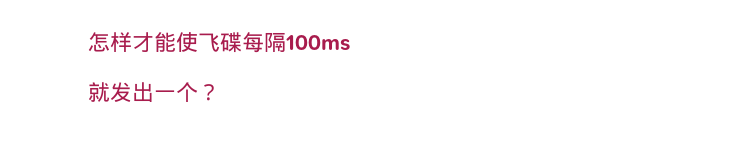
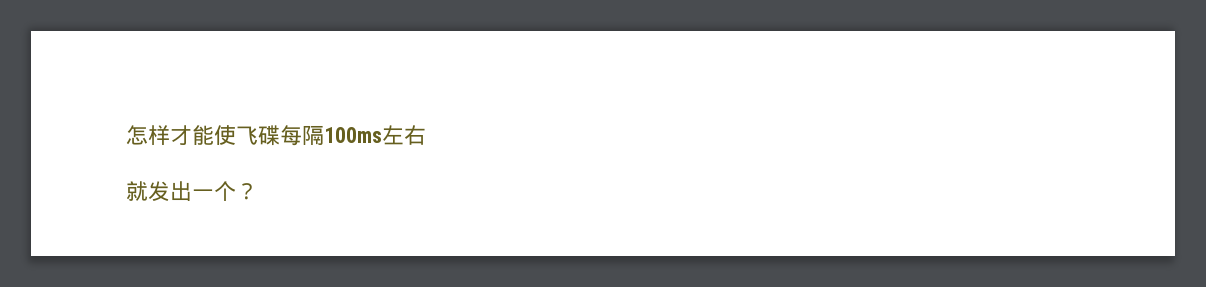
- 怎样才能使飞碟每隔100ms
+ 怎样才能使飞碟每隔100ms左右

